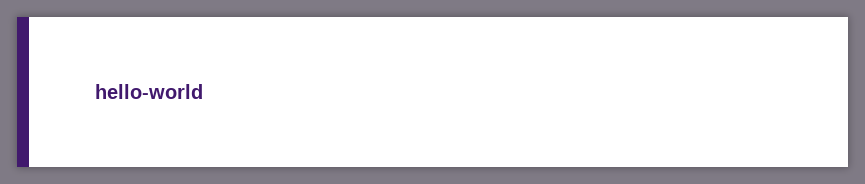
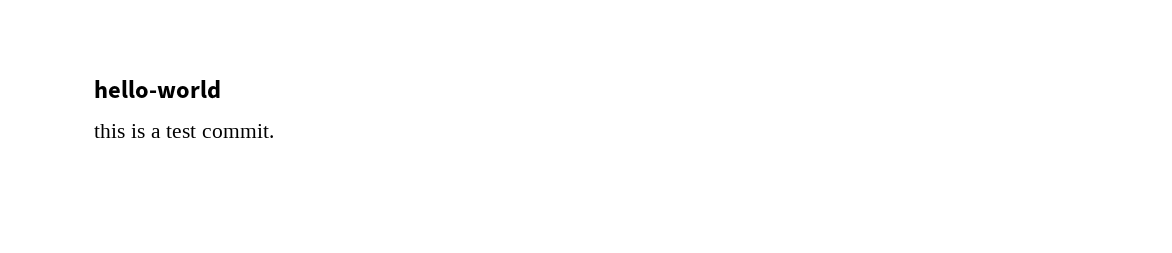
+ this is a test commit.

